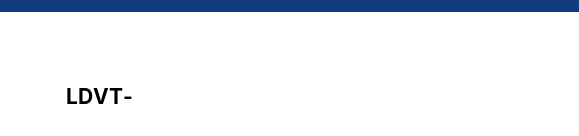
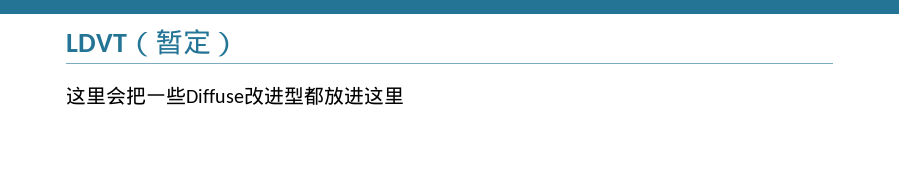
- LDVT-
+ LDVT（暂定）
+ 这里会把一些Diffuse改进型都放进这里

